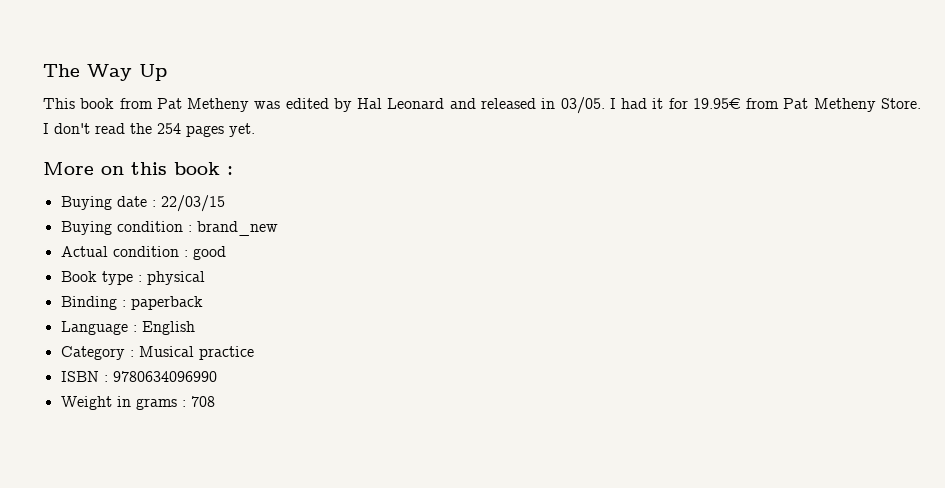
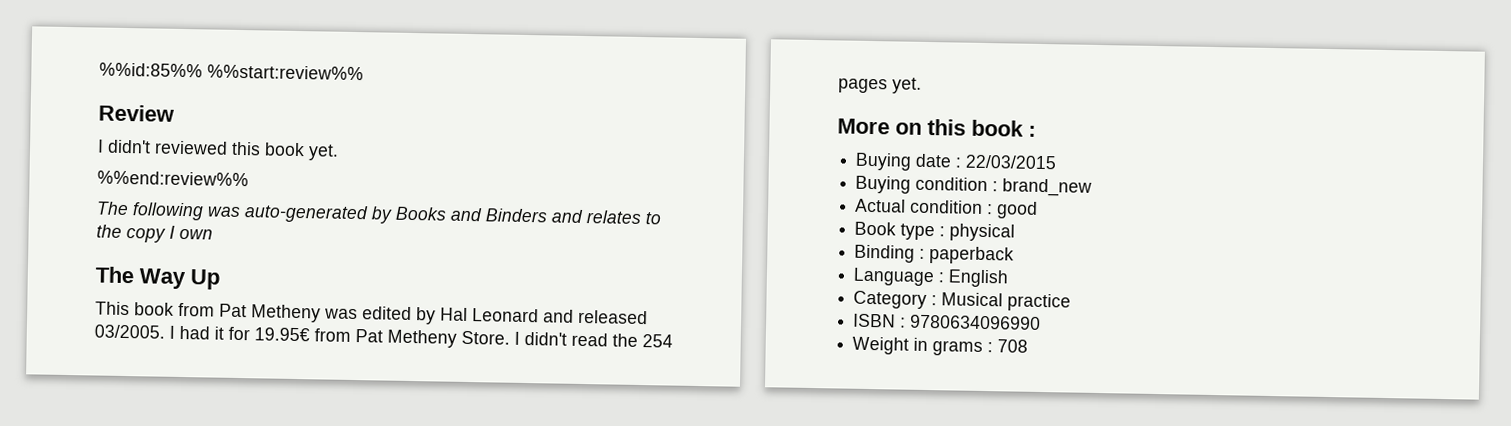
+ %%id:85%% %%start:review%%
+ Review
+ I didn't reviewed this book yet.
+ %%end:review%%
+ The following was auto-generated by Books and Binders and relates to the copy I own
- This book from Pat Metheny was edited by Hal Leonard and released in 03/05.
+ This book from Pat Metheny was edited by Hal Leonard and released 03/2005.
- I don't read the 254 pages yet.
+ I didn't read the 254 pages yet.
- Buying date : 22/03/15
+ Buying date : 22/03/2015

